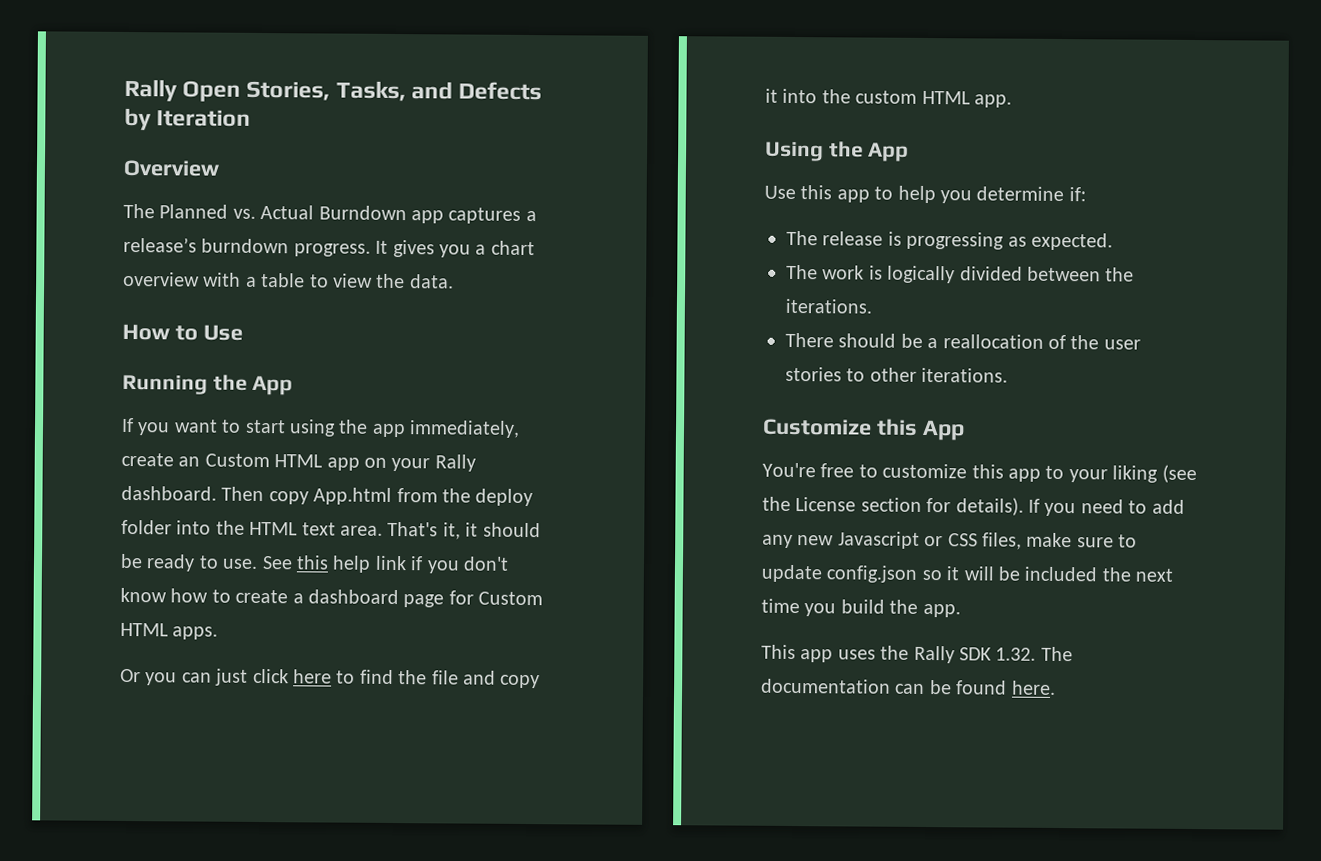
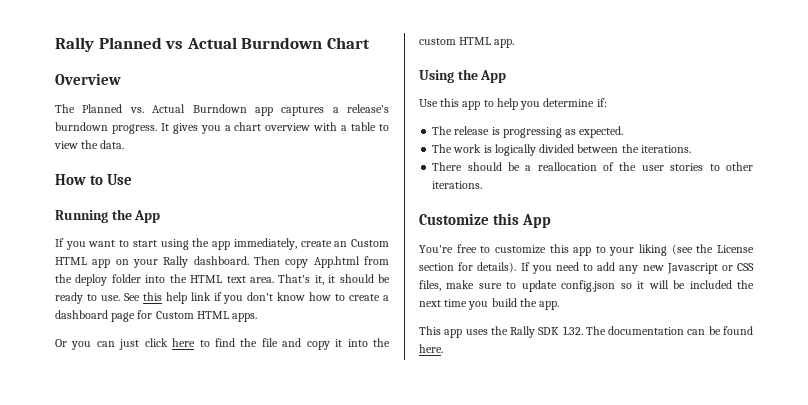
- Rally Open Stories, Tasks, and Defects by Iteration
+ Rally Planned vs Actual Burndown Chart

